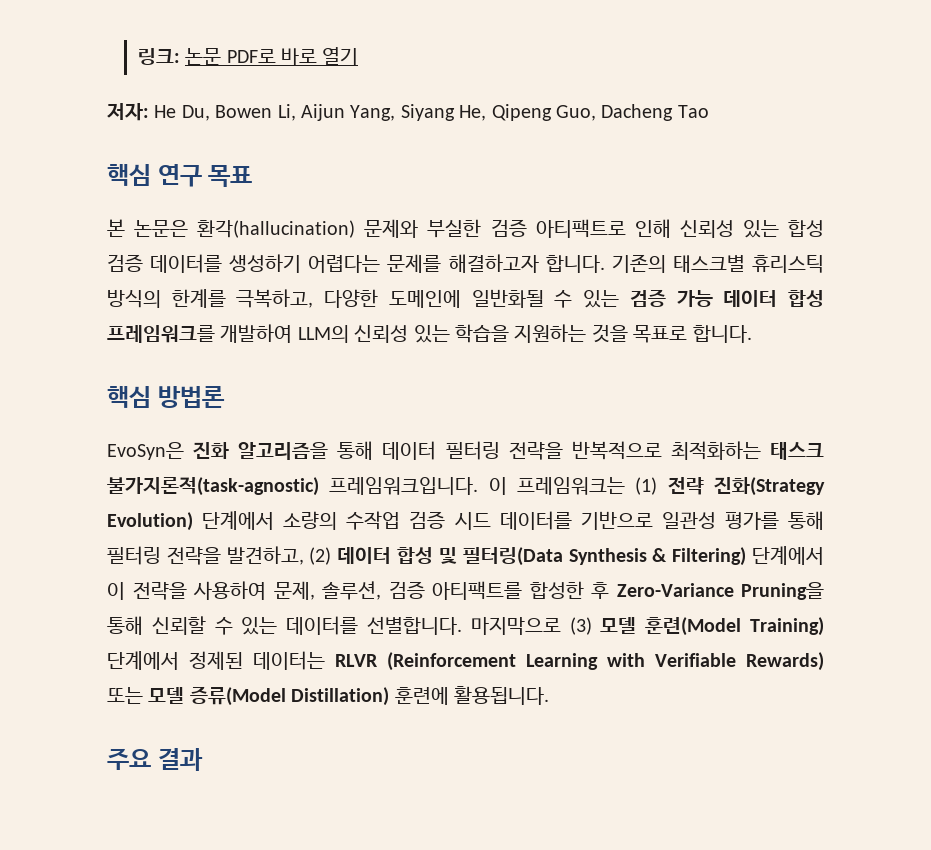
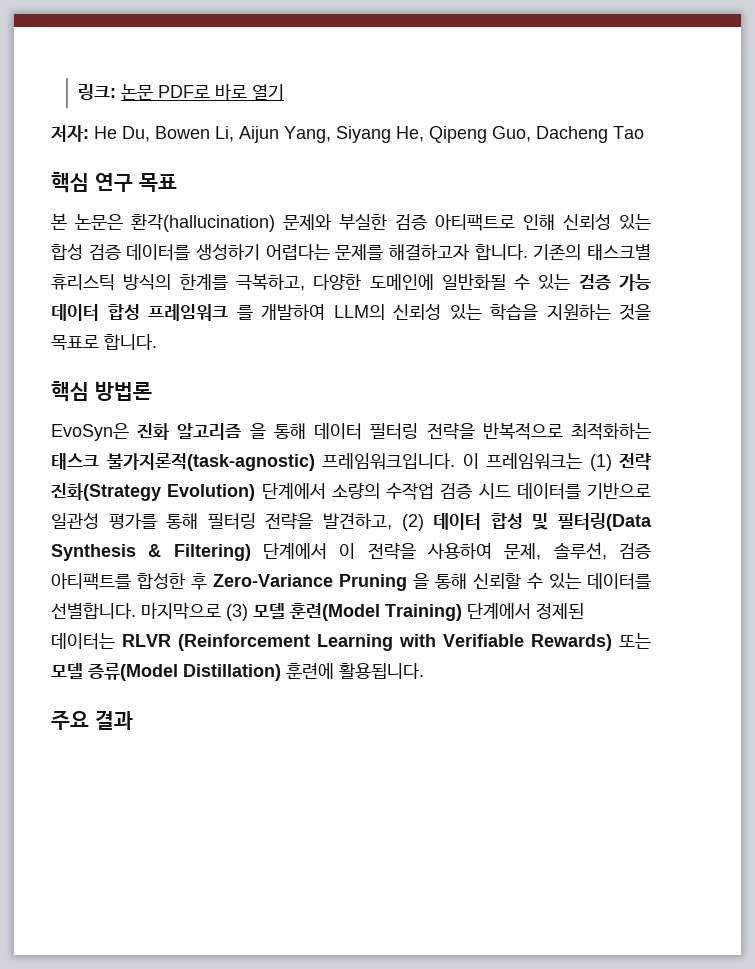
- 기존의 태스크별 휴리스틱 방식의 한계를 극복하고, 다양한 도메인에 일반화될 수 있는 검증 가능 데이터 합성 프레임워크를 개발하여 LLM의 신뢰성 있는 학습을 지원하는 것을 목표로 합니다.
+ 기존의 태스크별 휴리스틱 방식의 한계를 극복하고, 다양한 도메인에 일반화될 수 있는 검증 가능 데이터 합성 프레임워크 를 개발하여 LLM의 신뢰성 있는 학습을 지원하는 것을 목표로 합니다.
- EvoSyn은 진화 알고리즘을 통해 데이터 필터링 전략을 반복적으로 최적화하는 태스크 불가지론적(task-agnostic) 프레임워크입니다.
+ EvoSyn은 진화 알고리즘 을 통해 데이터 필터링 전략을 반복적으로 최적화하는 태스크 불가지론적(task-agnostic) 프레임워크입니다.
- 이 프레임워크는 (1) 전략 진화(Strategy Evolution) 단계에서 소량의 수작업 검증 시드 데이터를 기반으로 일관성 평가를 통해 필터링 전략을 발견하고, (2) 데이터 합성 및 필터링(Data Synthesis & Filtering) 단계에서 이 전략을 사용하여 문제, 솔루션, 검증 아티팩트를 합성한 후 Zero-Variance Pruning을 통해 신뢰할 수 있는 데이터를 선별합니다.
+ 이 프레임워크는 (1) 전략 진화(Strategy Evolution) 단계에서 소량의 수작업 검증 시드 데이터를 기반으로 일관성 평가를 통해 필터링 전략을 발견하고, (2) 데이터 합성 및 필터링(Data Synthesis & Filtering) 단계에서 이 전략을 사용하여 문제, 솔루션, 검증 아티팩트를 합성한 후 Zero-Variance Pruning 을 통해 신뢰할 수 있는 데이터를 선별합니다.

